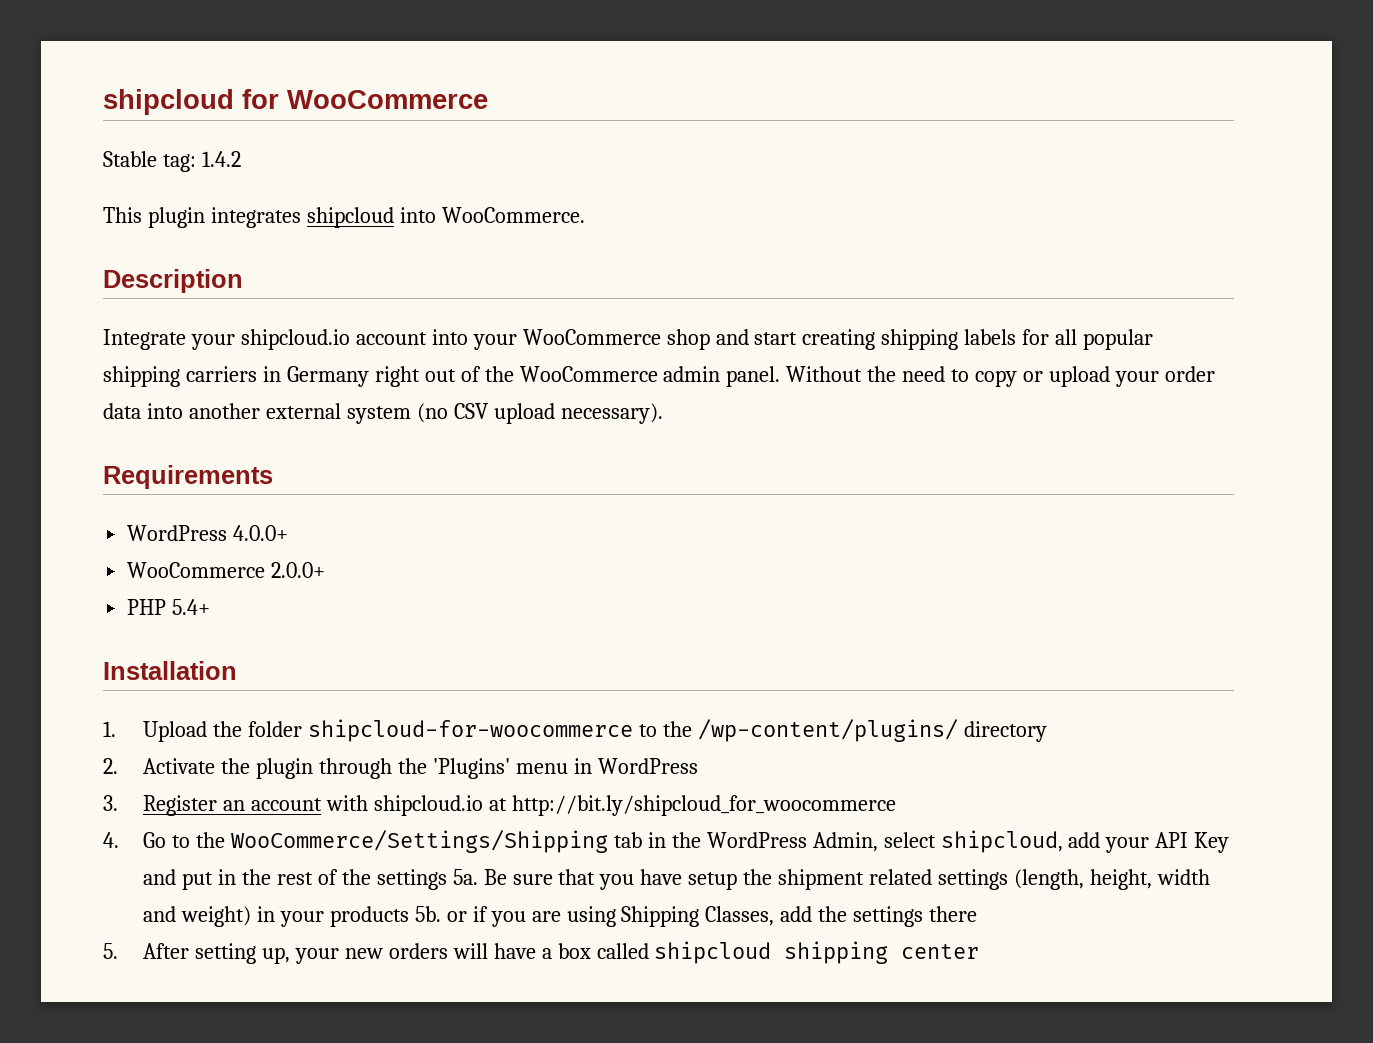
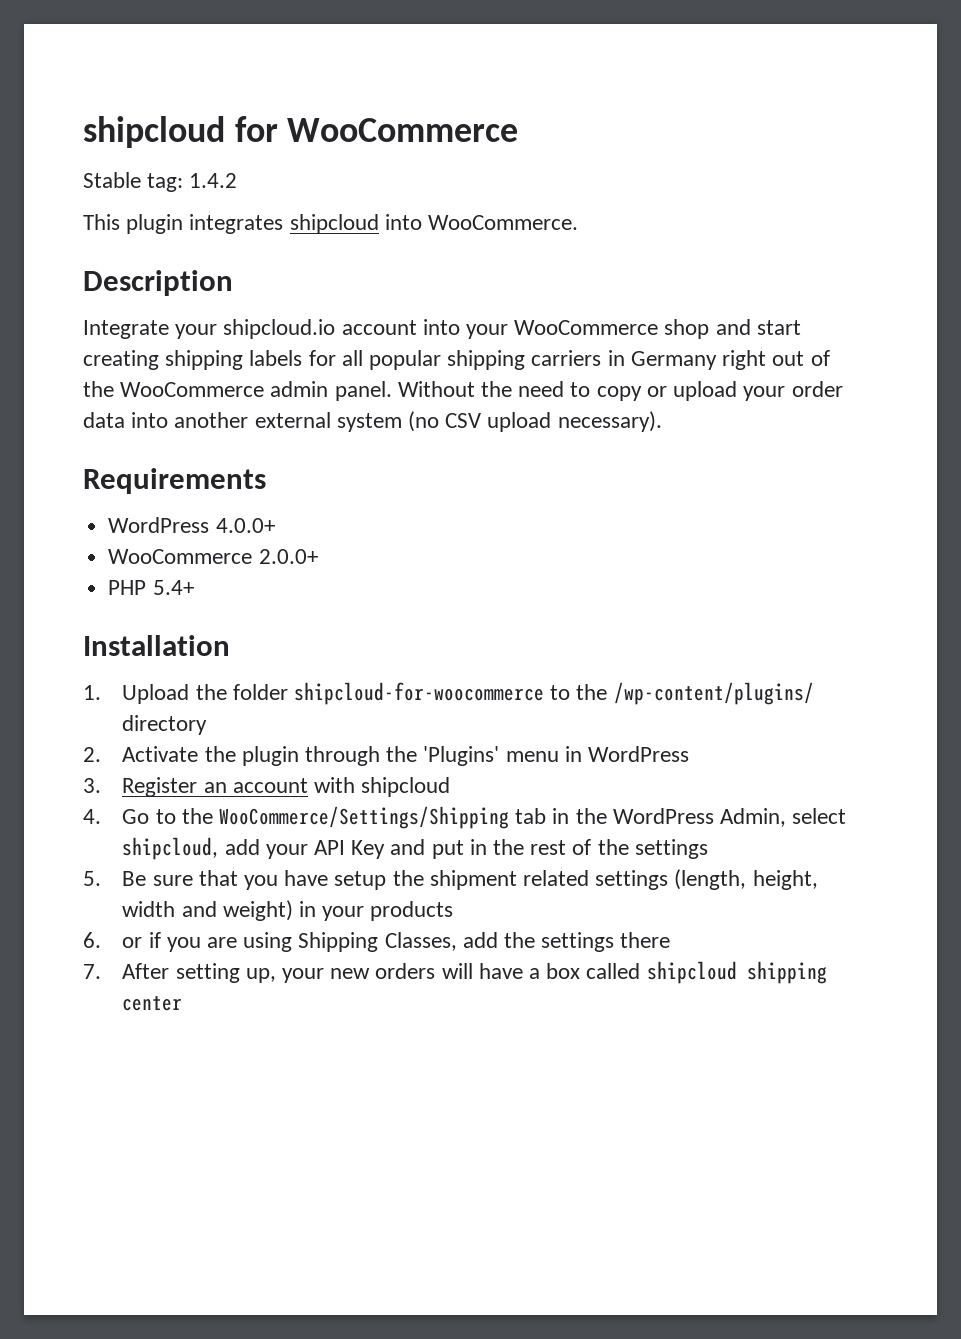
- 3. Register an account with shipcloud.io at http://bit.ly/shipcloud_for_woocommerce
+ 3. Register an account with shipcloud
- 4. Go to the WooCommerce/Settings/Shipping tab in the WordPress Admin, select shipcloud, add your API Key and put in the rest of the settings 5a. Be sure that you have setup the shipment related settings (length, height, width and weight) in your products 5b. or if you are using Shipping Classes, add the settings there
+ 4. Go to the WooCommerce/Settings/Shipping tab in the WordPress Admin, select shipcloud, add your API Key and put in the rest of the settings
+ 5. Be sure that you have setup the shipment related settings (length, height, width and weight) in your products
+ 6. or if you are using Shipping Classes, add the settings there
- 5. After setting up, your new orders will have a box called shipcloud shipping center
+ 7. After setting up, your new orders will have a box called shipcloud shipping center

